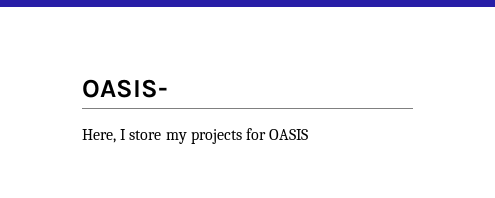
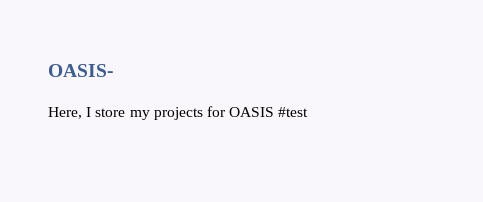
- Here, I store my projects for OASIS
+ Here, I store my projects for OASIS #test

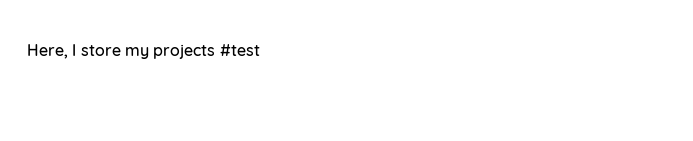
- OASIS-
- Here, I store my projects for OASIS #test
+ Here, I store my projects #test

